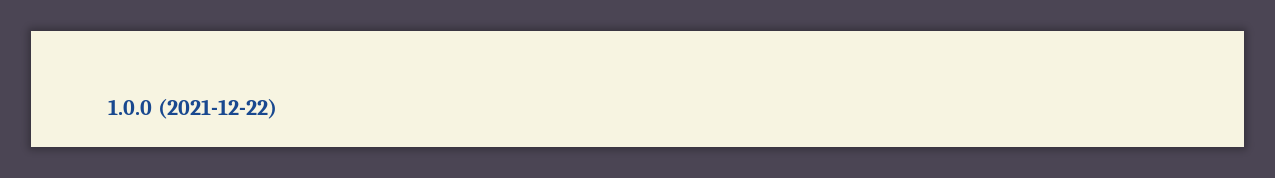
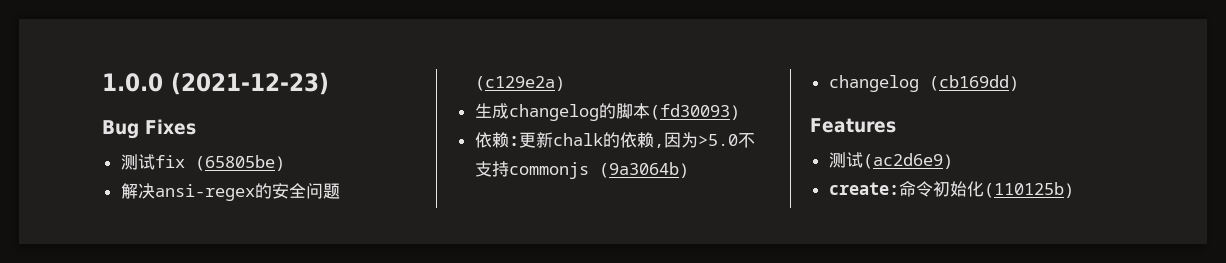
- 1.0.0 (2021-12-22)
+ 1.0.0 (2021-12-23)
+ Bug Fixes
+ 测试fix (65805be)
+ 解决ansi-regex的安全问题(c129e2a)
+ 生成changelog的脚本(fd30093)
+ 依赖:更新chalk的依赖,因为>5.0不支持commonjs (9a3064b)
+ changelog (cb169dd)
+ Features
+ 测试(ac2d6e9)
+ create:命令初始化(110125b)

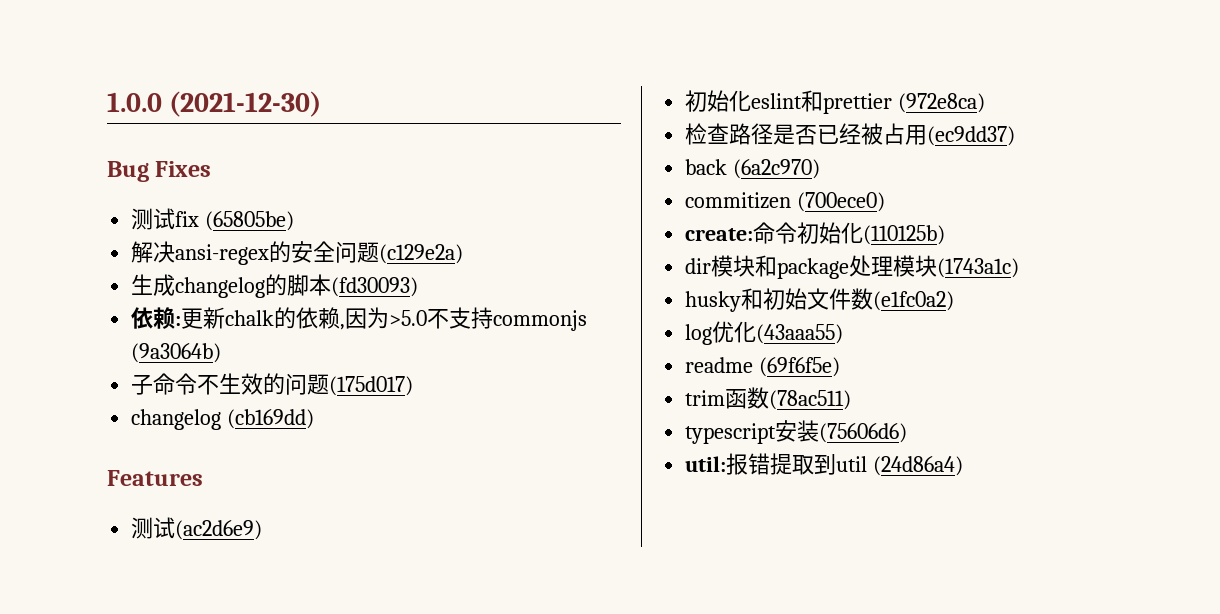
- 1.0.0 (2021-12-23)
+ 1.0.0 (2021-12-30)
+ 子命令不生效的问题(175d017)
+ 初始化eslint和prettier (972e8ca)
+ 检查路径是否已经被占用(ec9dd37)
+ back (6a2c970)
+ commitizen (700ece0)
+ dir模块和package处理模块(1743a1c)
+ husky和初始文件数(e1fc0a2)
+ log优化(43aaa55)
+ readme (69f6f5e)
+ trim函数(78ac511)
+ typescript安装(75606d6)
+ util:报错提取到util (24d86a4)

